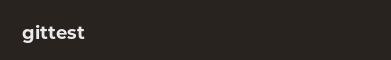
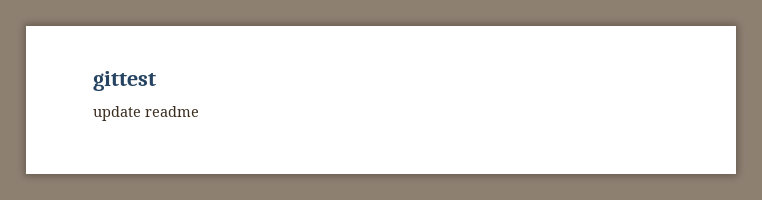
+ update readme

